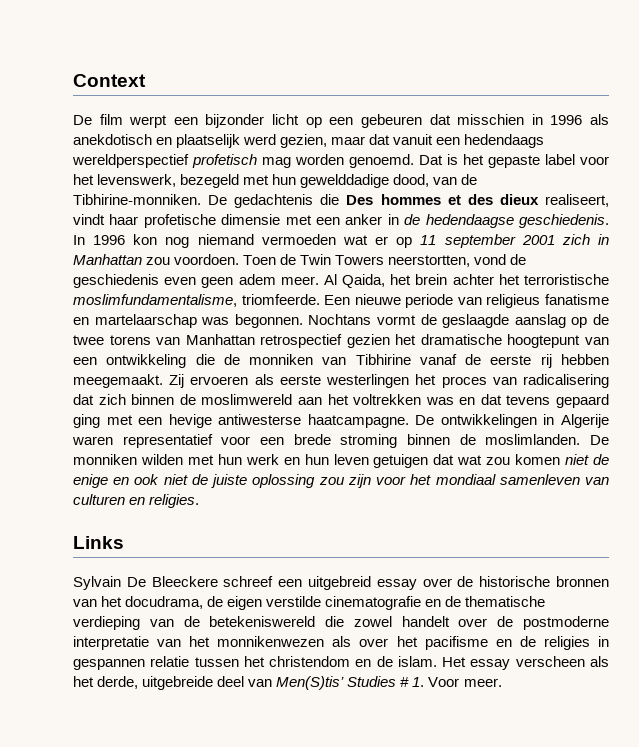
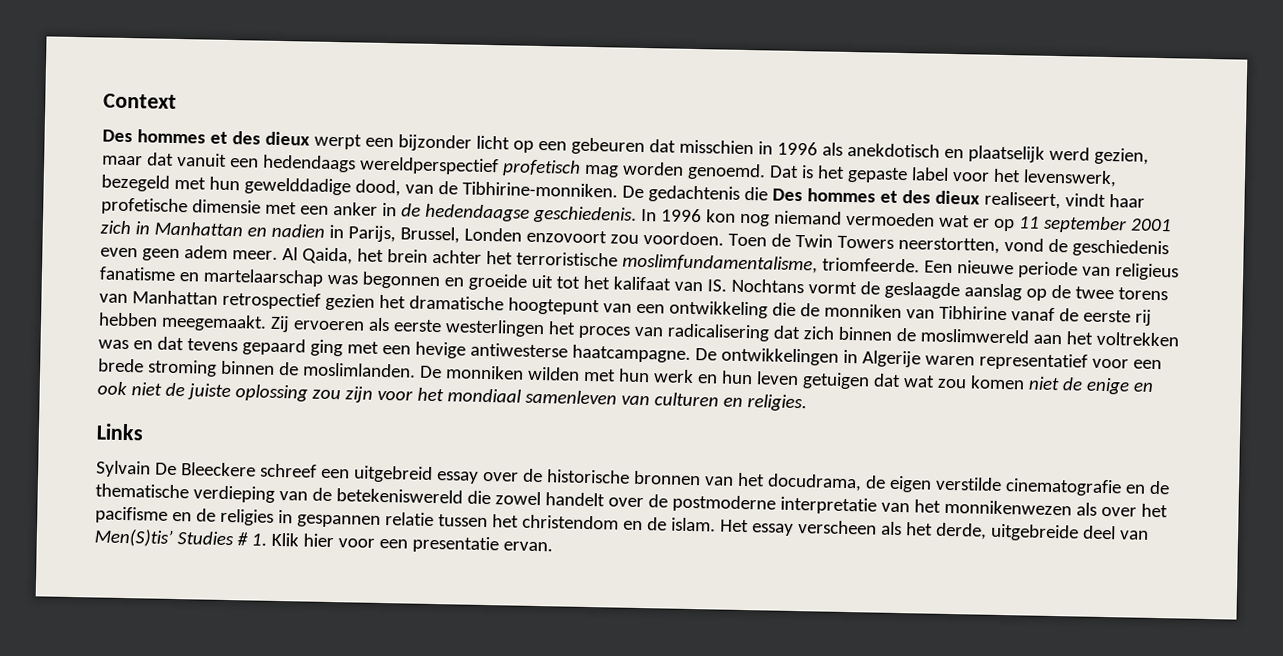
- De film werpt een bijzonder licht op een gebeuren dat misschien in 1996 als anekdotisch en plaatselijk werd gezien, maar dat vanuit een hedendaags wereldperspectief profetisch mag worden genoemd.
+ Des hommes et des dieux werpt een bijzonder licht op een gebeuren dat misschien in 1996 als anekdotisch en plaatselijk werd gezien, maar dat vanuit een hedendaags wereldperspectief profetisch mag worden genoemd.
- In 1996 kon nog niemand vermoeden wat er op 11 september 2001 zich in Manhattan zou voordoen.
+ In 1996 kon nog niemand vermoeden wat er op 11 september 2001 zich in Manhattan en nadien in Parijs, Brussel, Londen enzovoort zou voordoen.
- Een nieuwe periode van religieus fanatisme en martelaarschap was begonnen. Nochtans vormt de geslaagde aanslag op de twee torens van Manhattan retrospectief gezien het dramatische hoogtepunt van een ontwikkeling die de monniken van Tibhirine vanaf de eerste rij hebben meegemaakt.
+ Een nieuwe periode van religieus fanatisme en martelaarschap was begonnen en groeide uit tot het kalifaat van IS. Nochtans vormt de geslaagde aanslag op de twee torens van Manhattan retrospectief gezien het dramatische hoogtepunt van een ontwikkeling die de monniken van Tibhirine vanaf de eerste rij hebben meegemaakt.
- Het essay verscheen als het derde, uitgebreide deel van Men(S)tis’ Studies # 1. Voor meer.
+ Het essay verscheen als het derde, uitgebreide deel van Men(S)tis’ Studies # 1. Klik hier voor een presentatie ervan.

